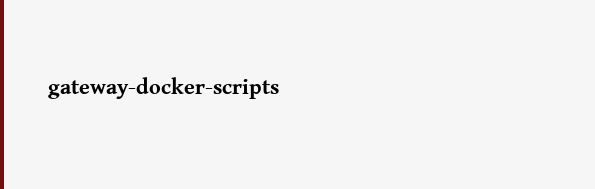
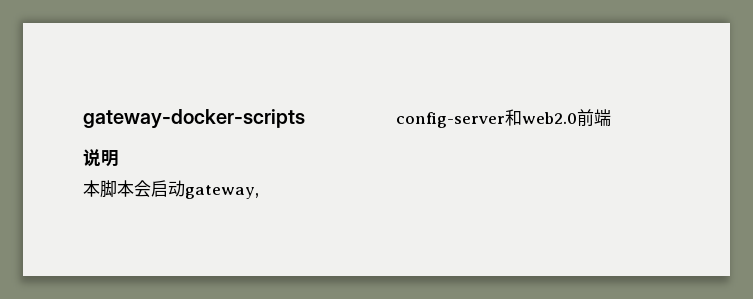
+ 说明
+ 本脚本会启动gateway, config-server和web2.0前端

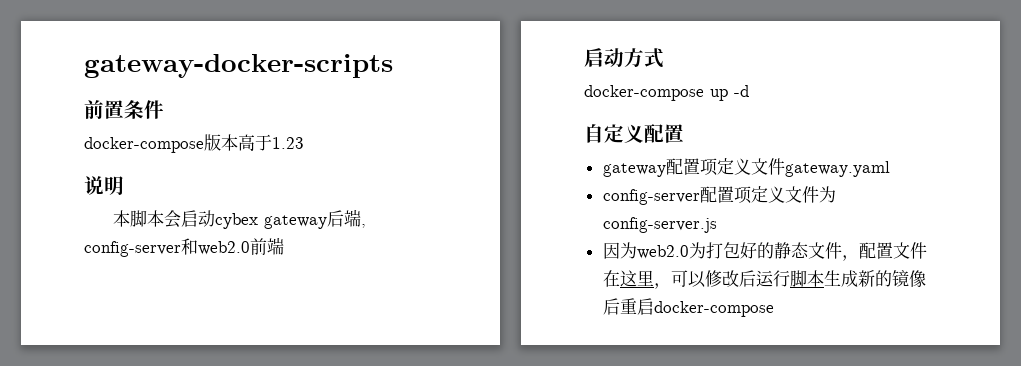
+ 前置条件
+ docker-compose版本高于1.23
- 本脚本会启动gateway, config-server和web2.0前端
+ 本脚本会启动cybex gateway后端, config-server和web2.0前端
+ 启动方式
+ docker-compose up -d
+ 自定义配置
+ gateway配置项定义文件gateway.yaml
+ config-server配置项定义文件为config-server.js
+ 因为web2.0为打包好的静态文件，配置文件在这里，可以修改后运行脚本生成新的镜像后重启docker-compose

